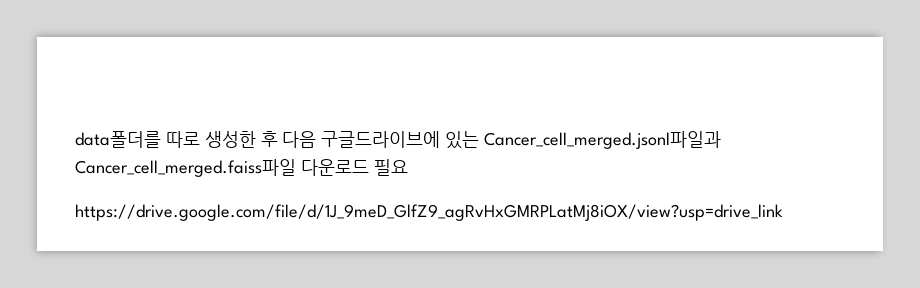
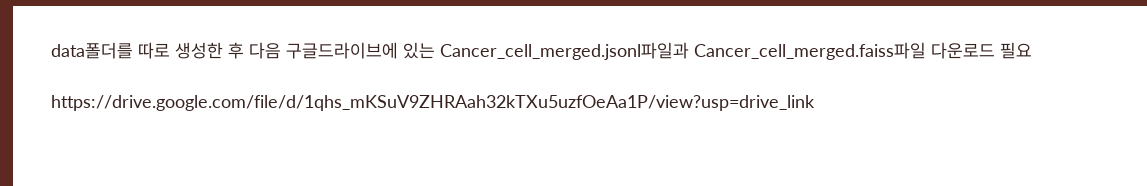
- https://drive.google.com/file/d/1J_9meD_GlfZ9_agRvHxGMRPLatMj8iOX/view?usp=drive_link
+ https://drive.google.com/file/d/1qhs_mKSuV9ZHRAah32kTXu5uzfOeAa1P/view?usp=drive_link

